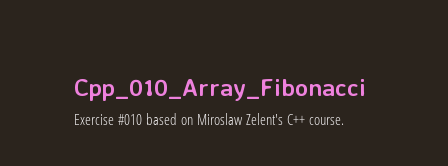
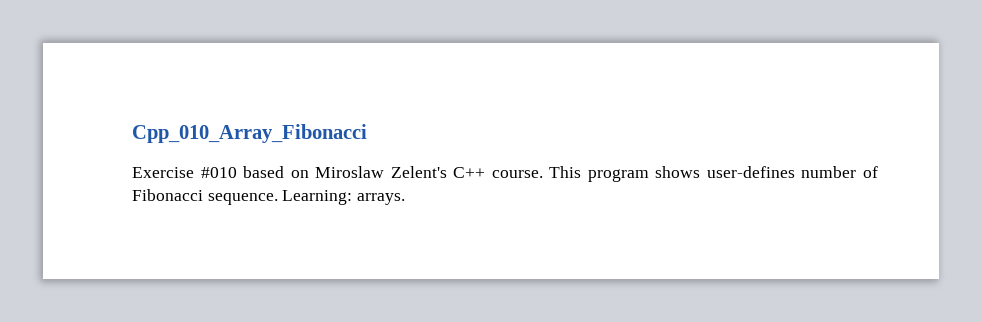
+ This program shows user-defines number of Fibonacci sequence. Learning: arrays.

